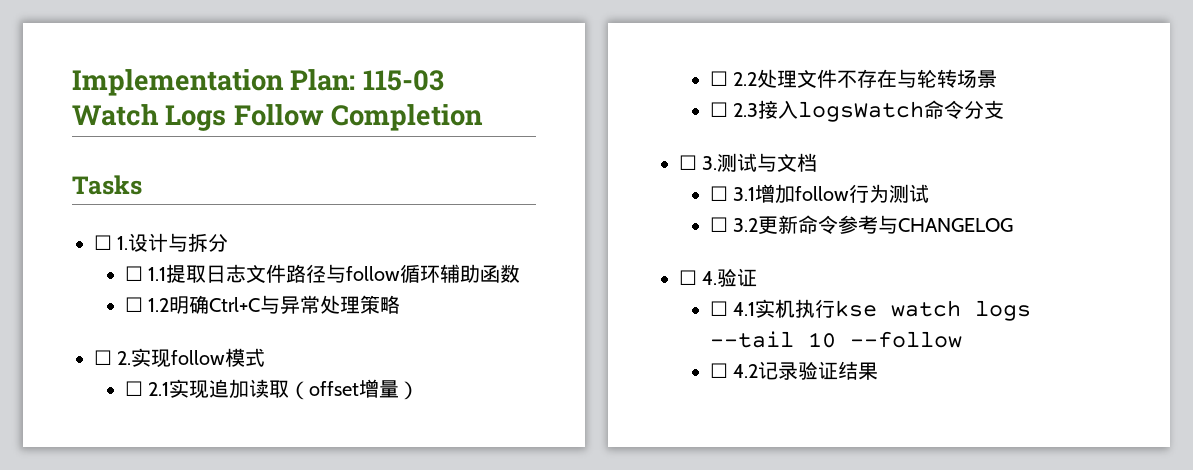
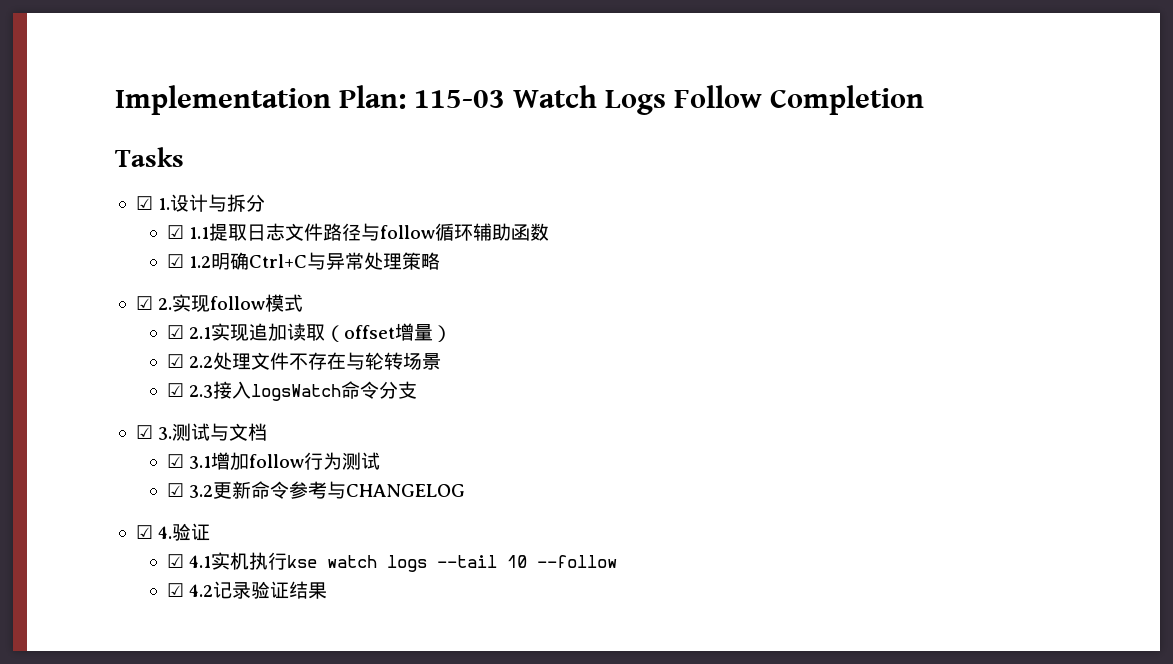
- ☐ 1.设计与拆分
+ ☑ 1.设计与拆分
- ☐ 1.1提取日志文件路径与follow循环辅助函数
+ ☑ 1.1提取日志文件路径与follow循环辅助函数
- ☐ 1.2明确Ctrl+C与异常处理策略
+ ☑ 1.2明确Ctrl+C与异常处理策略
- ☐ 2.实现follow模式
+ ☑ 2.实现follow模式
- ☐ 2.1实现追加读取（offset增量）
+ ☑ 2.1实现追加读取（offset增量）
- ☐ 2.2处理文件不存在与轮转场景
+ ☑ 2.2处理文件不存在与轮转场景
- ☐ 2.3接入logsWatch命令分支
+ ☑ 2.3接入logsWatch命令分支
- ☐ 3.测试与文档
+ ☑ 3.测试与文档
- ☐ 3.1增加follow行为测试
+ ☑ 3.1增加follow行为测试
- ☐ 3.2更新命令参考与CHANGELOG
+ ☑ 3.2更新命令参考与CHANGELOG
- ☐ 4.验证
+ ☑ 4.验证
- ☐ 4.1实机执行kse watch logs --tail 10 --follow
+ ☑ 4.1实机执行kse watch logs --tail 10 --follow
- ☐ 4.2记录验证结果
+ ☑ 4.2记录验证结果

